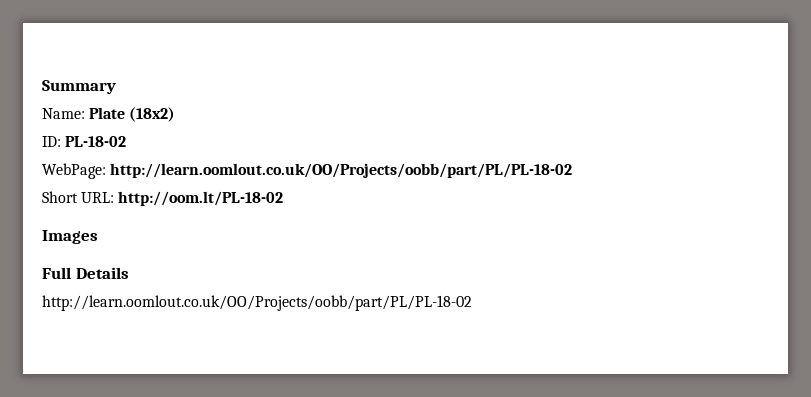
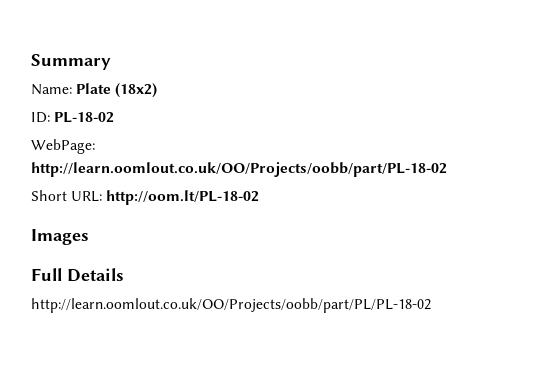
- WebPage: http://learn.oomlout.co.uk/OO/Projects/oobb/part/PL/PL-18-02
+ WebPage: http://learn.oomlout.co.uk/OO/Projects/oobb/part/PL-18-02

